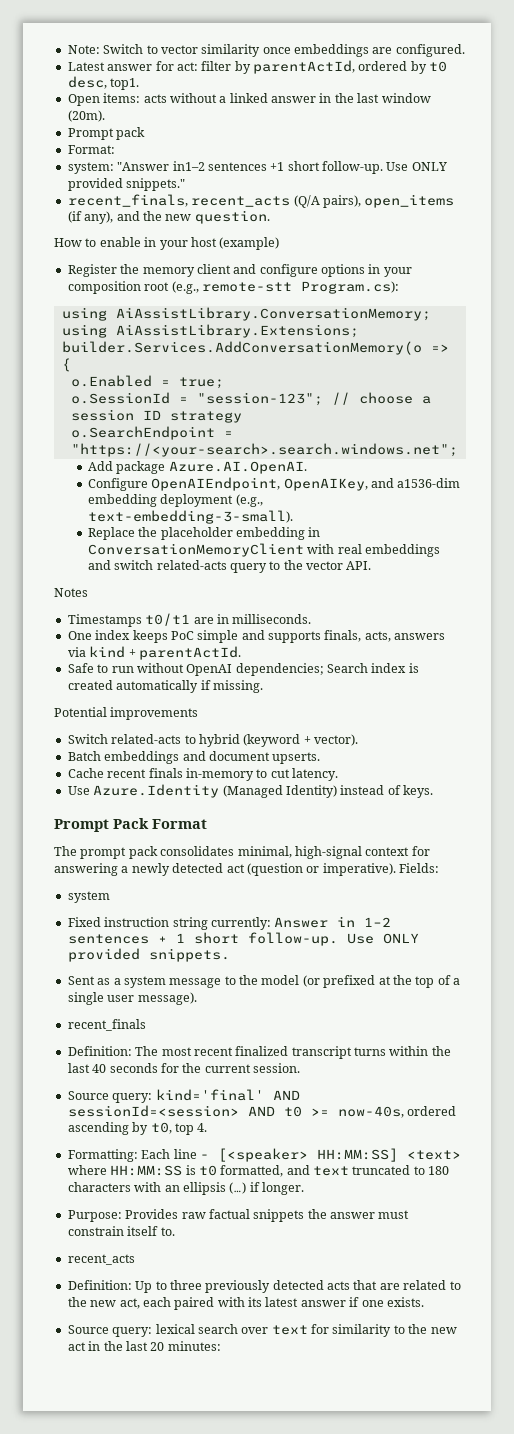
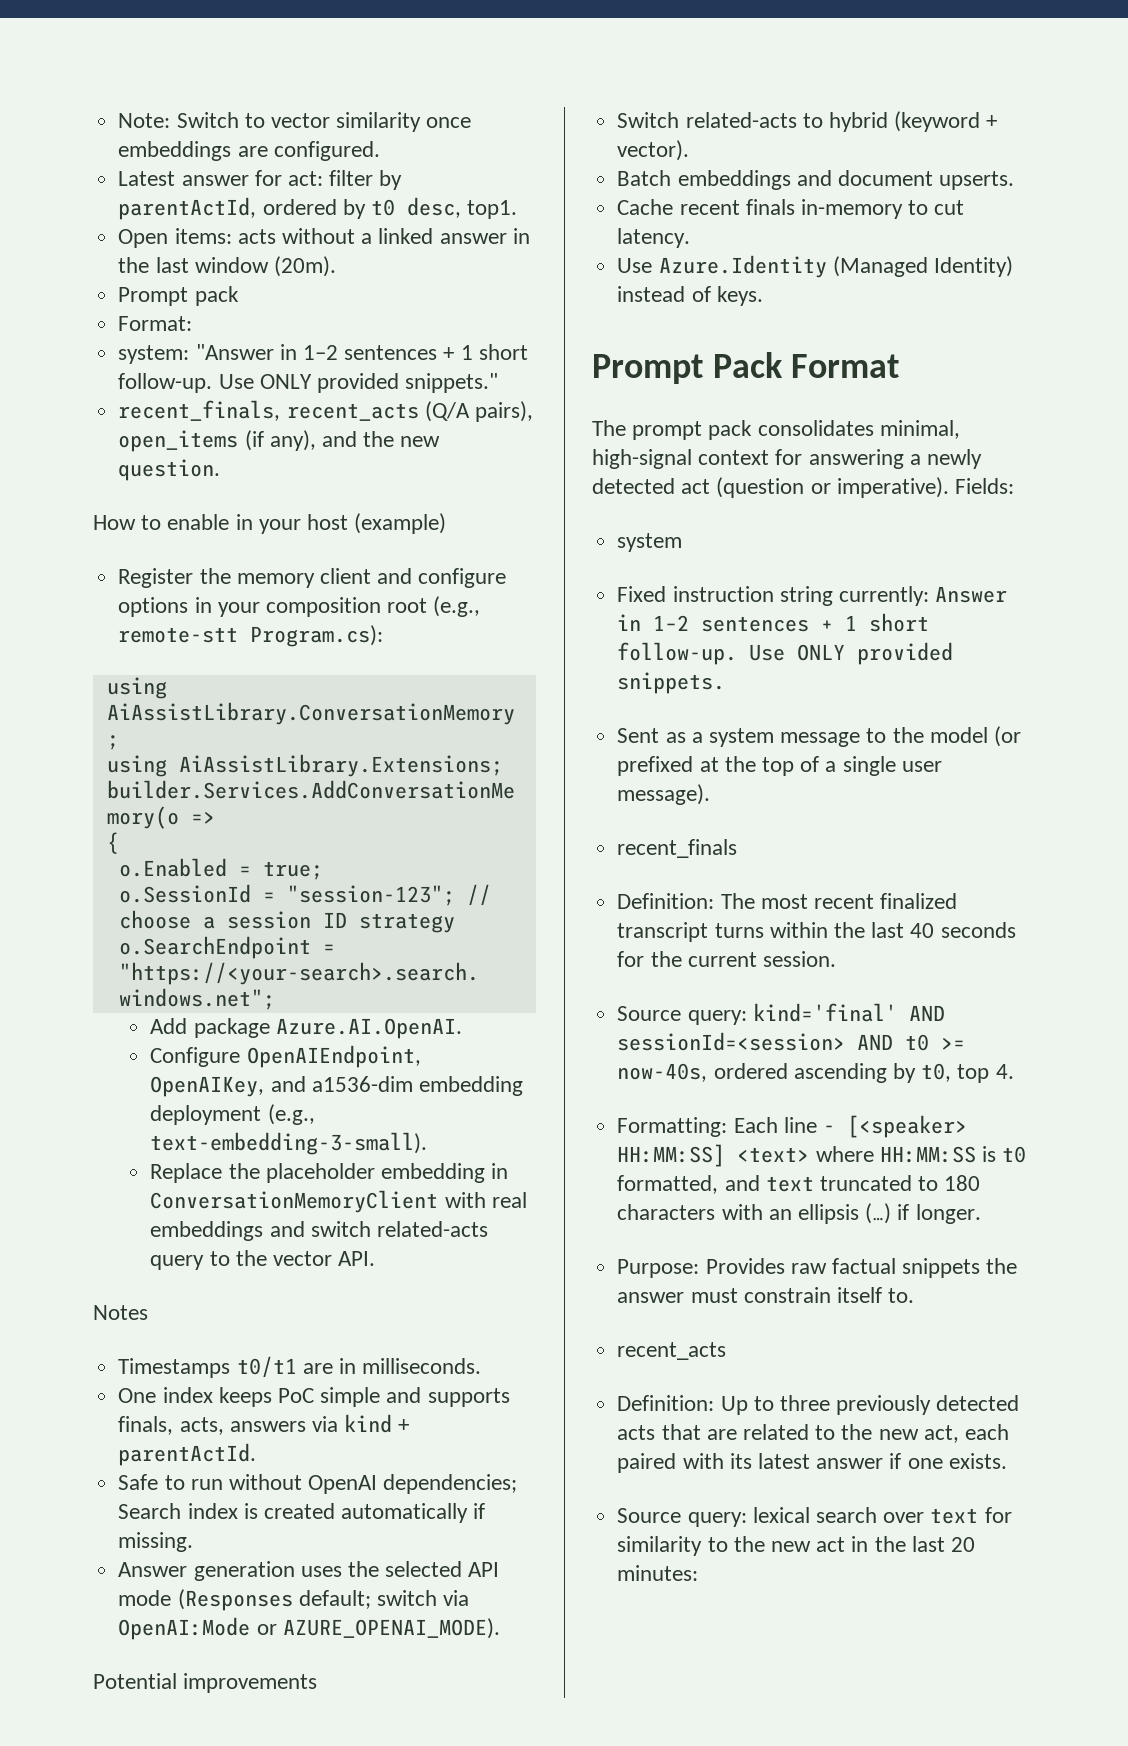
- system: "Answer in1–2 sentences +1 short follow-up.
+ system: "Answer in 1–2 sentences + 1 short follow-up.
+ Answer generation uses the selected API mode (Responses default; switch via OpenAI:Mode or AZURE_OPENAI_MODE).

